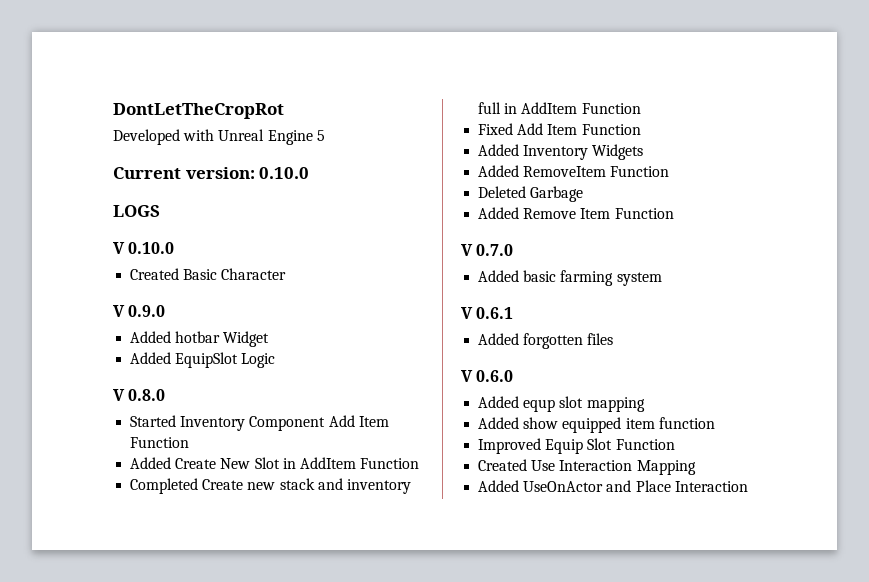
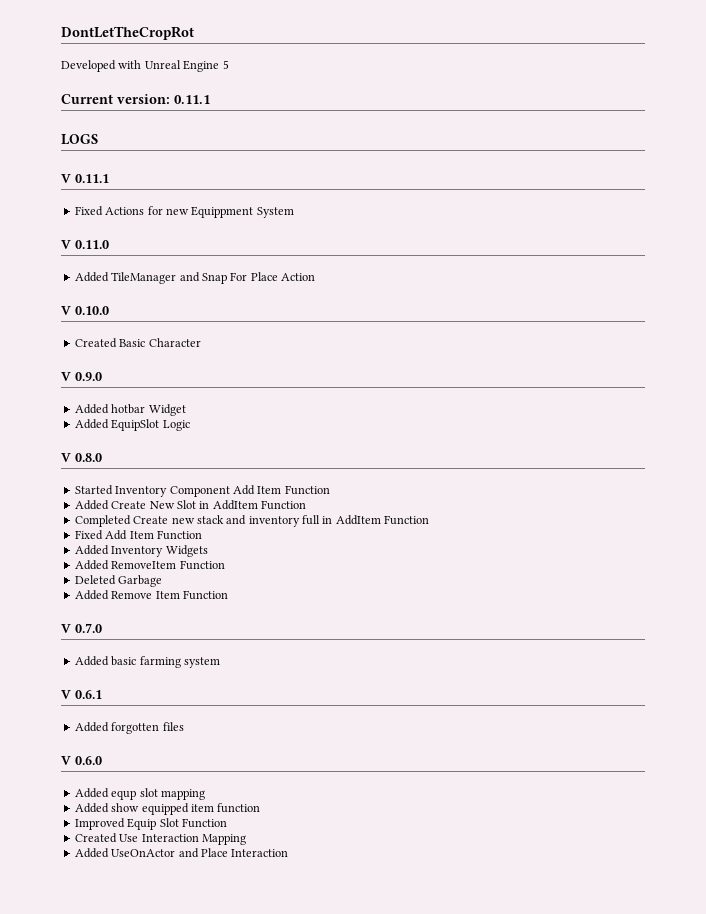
- Current version: 0.10.0
+ Current version: 0.11.1
+ V 0.11.1
+ Fixed Actions for new Equippment System
+ V 0.11.0
+ Added TileManager and Snap For Place Action

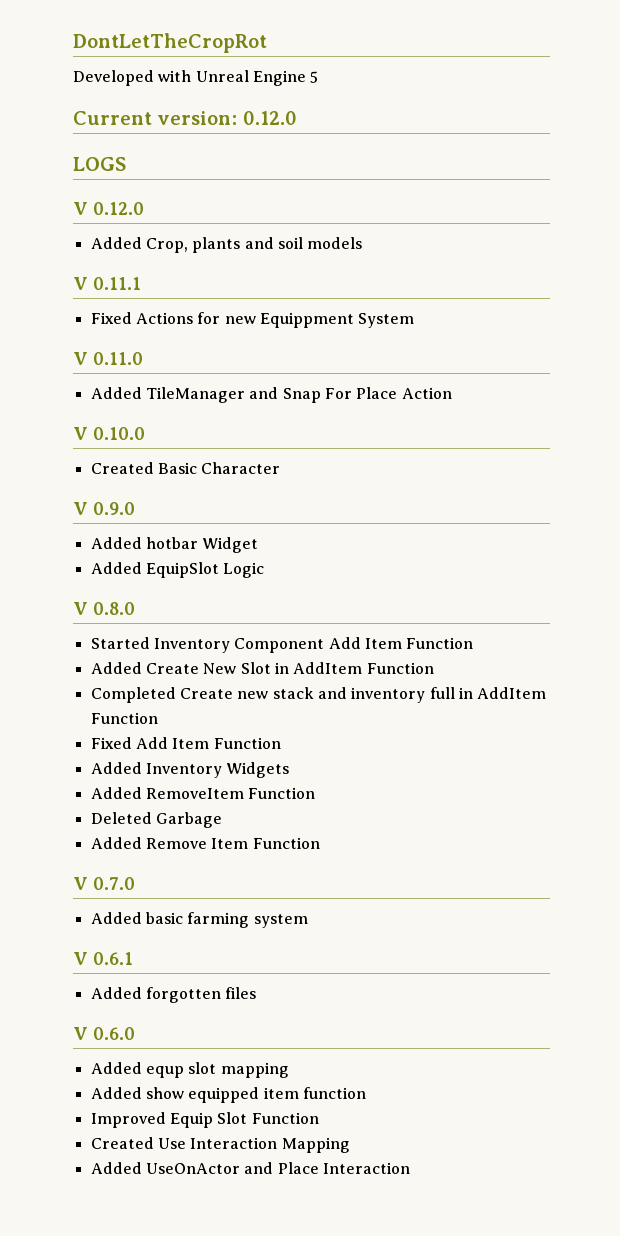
- Current version: 0.11.1
+ Current version: 0.12.0
+ V 0.12.0
+ Added Crop, plants and soil models

